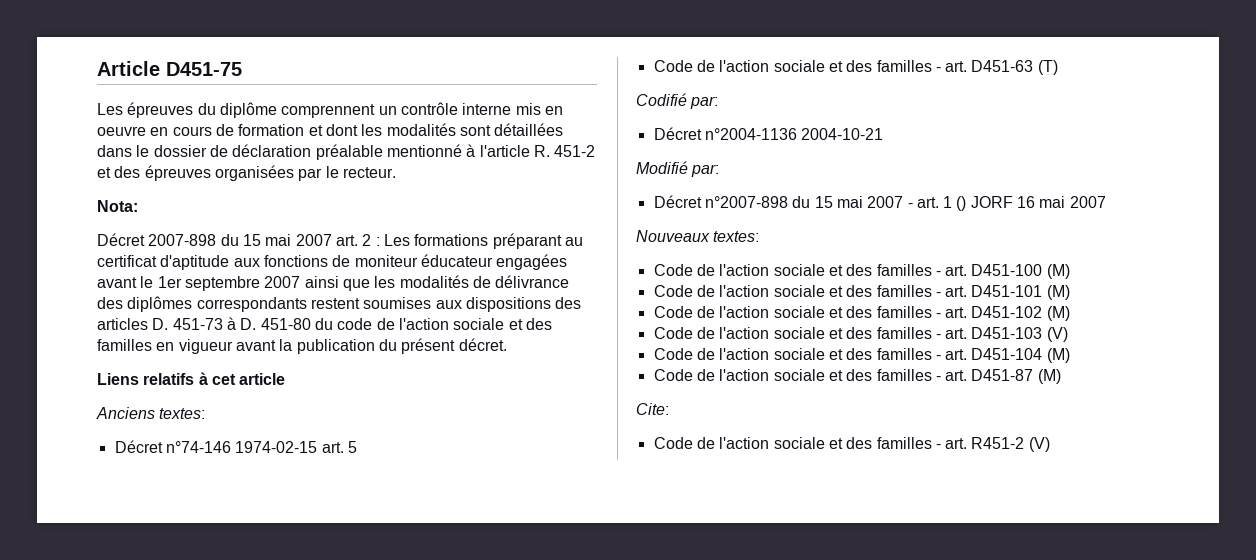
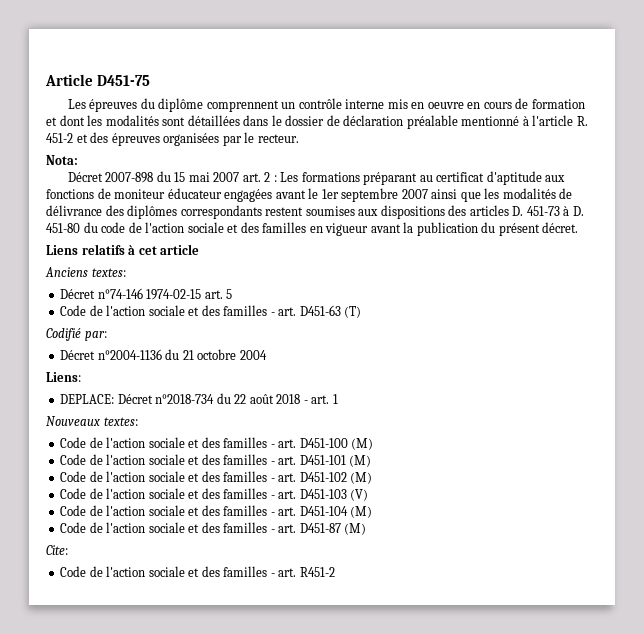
- Décret n°2004-1136 2004-10-21
- Modifié par:
- Décret n°2007-898 du 15 mai 2007 - art. 1 () JORF 16 mai 2007
+ Décret n°2004-1136 du 21 octobre 2004
+ Liens:
+ DEPLACE: Décret n°2018-734 du 22 août 2018 - art. 1
- Code de l'action sociale et des familles - art. R451-2 (V)
+ Code de l'action sociale et des familles - art. R451-2

